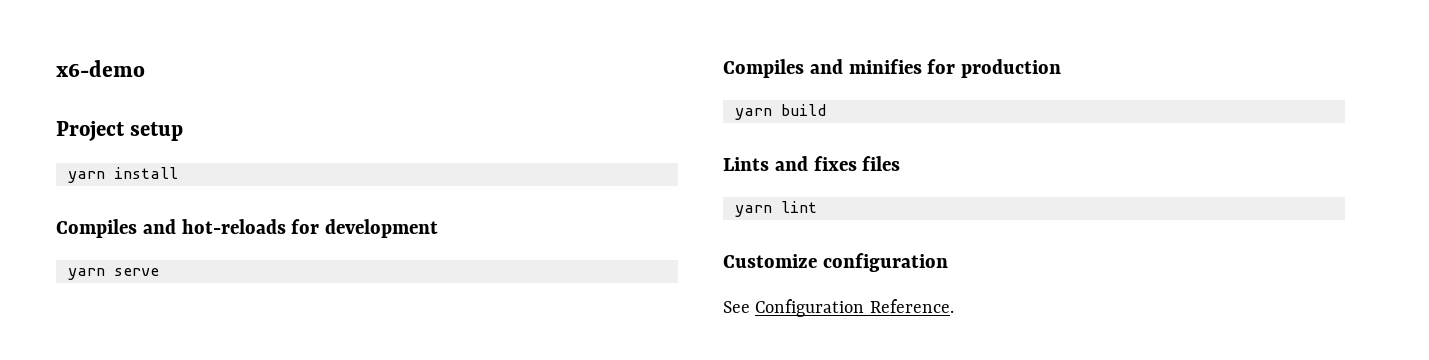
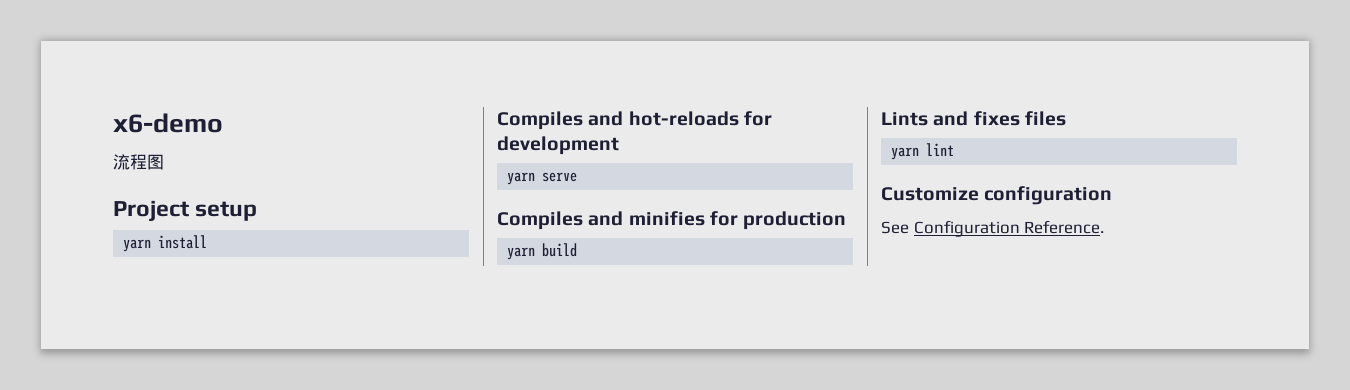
+ 流程图

